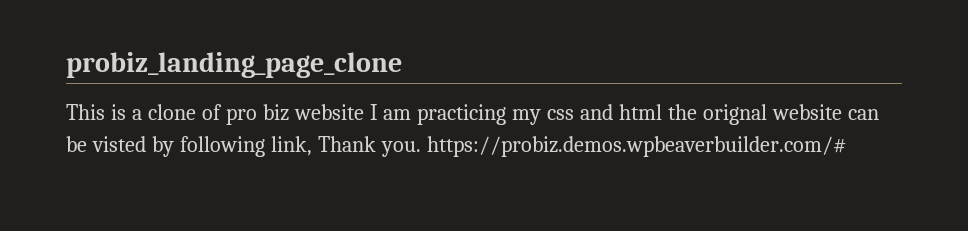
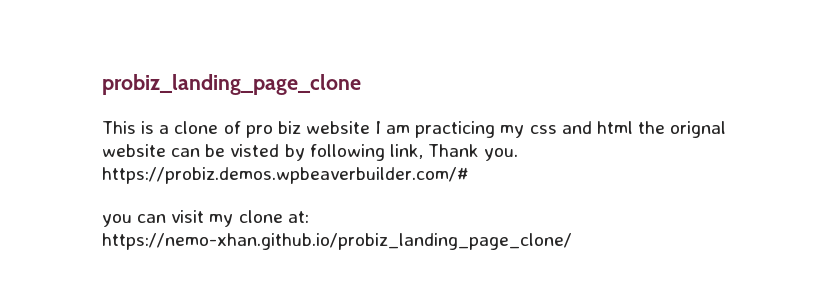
+ you can visit my clone at: https://nemo-xhan.github.io/probiz_landing_page_clone/

